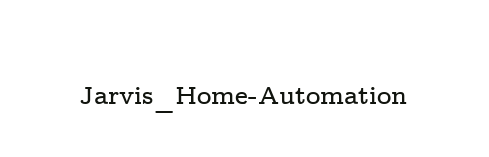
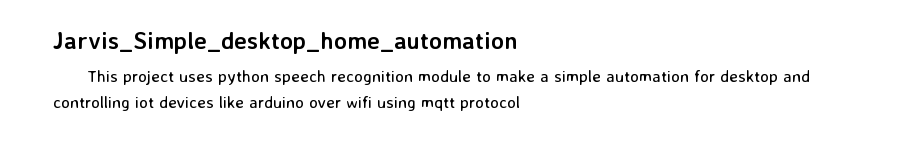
- Jarvis_Home-Automation
+ Jarvis_Simple_desktop_home_automation
+ This project uses python speech recognition module to make a simple automation for desktop and controlling iot devices like arduino over wifi using mqtt protocol

